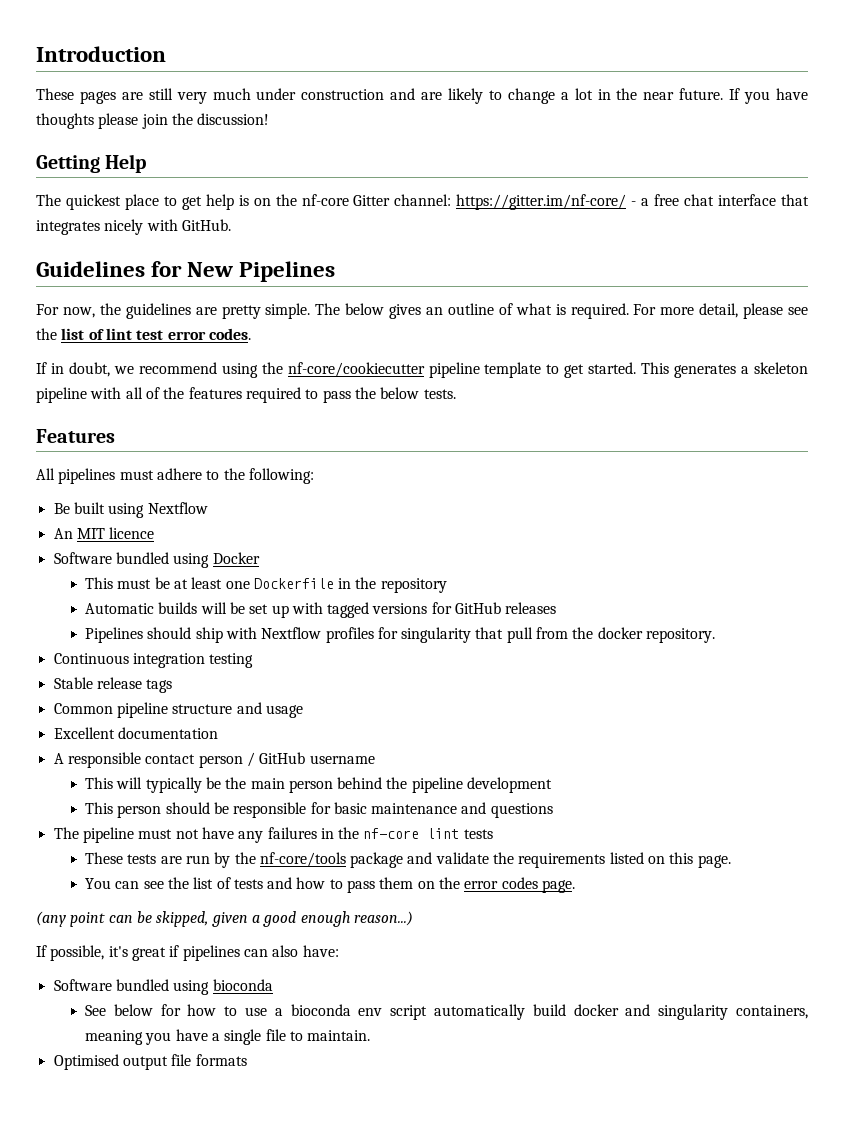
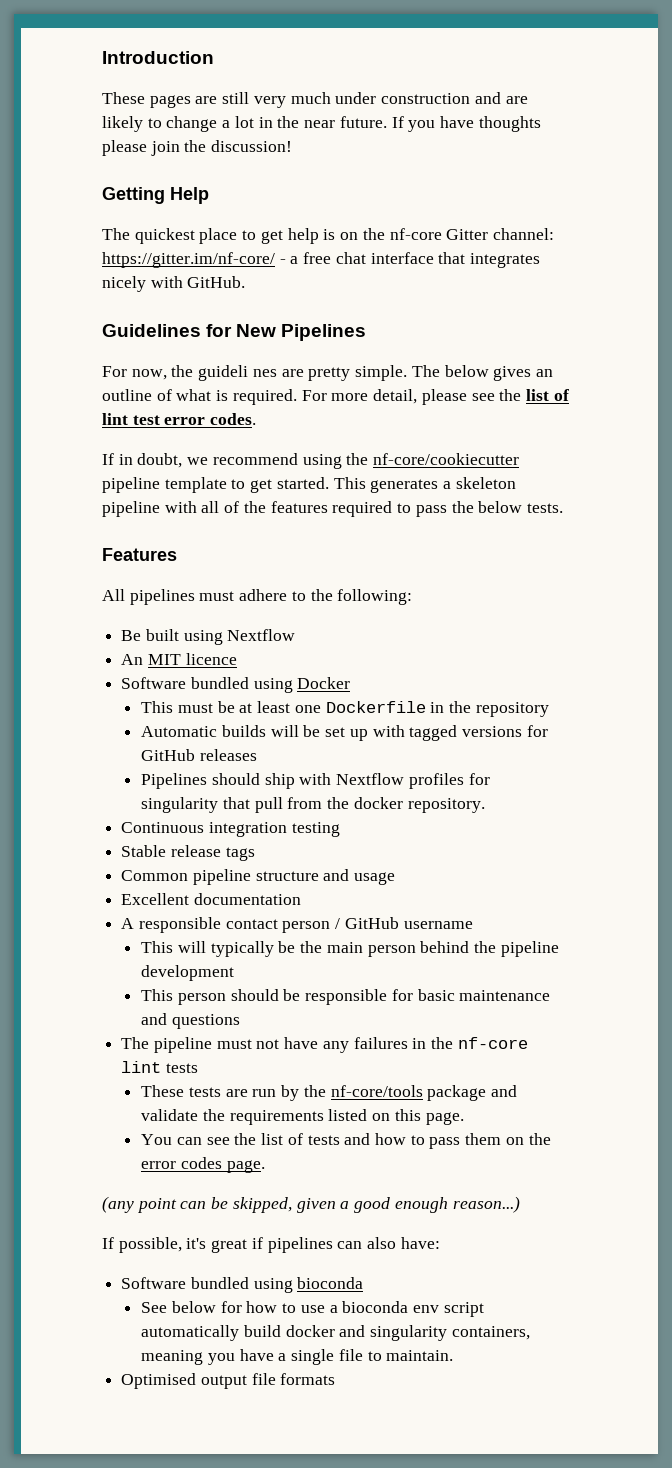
- For now, the guidelines are pretty simple.
+ For now, the guideli nes are pretty simple.

